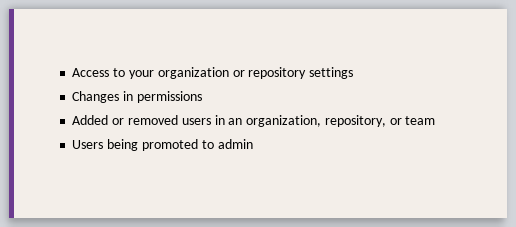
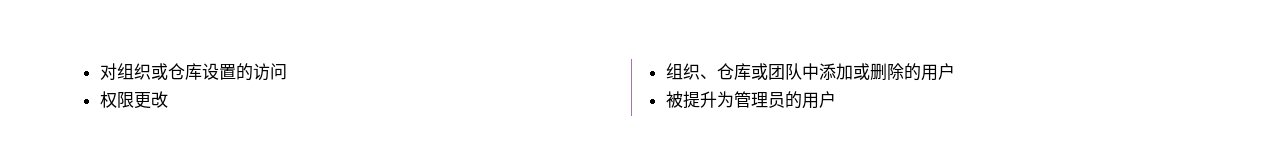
- Access to your organization or repository settings
- Changes in permissions
- Added or removed users in an organization, repository, or team
- Users being promoted to admin
+ 对组织或仓库设置的访问
+ 权限更改
+ 组织、仓库或团队中添加或删除的用户
+ 被提升为管理员的用户

